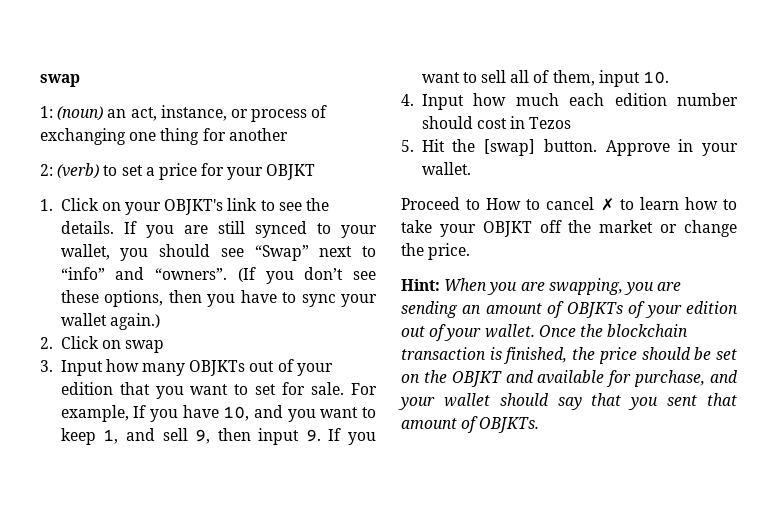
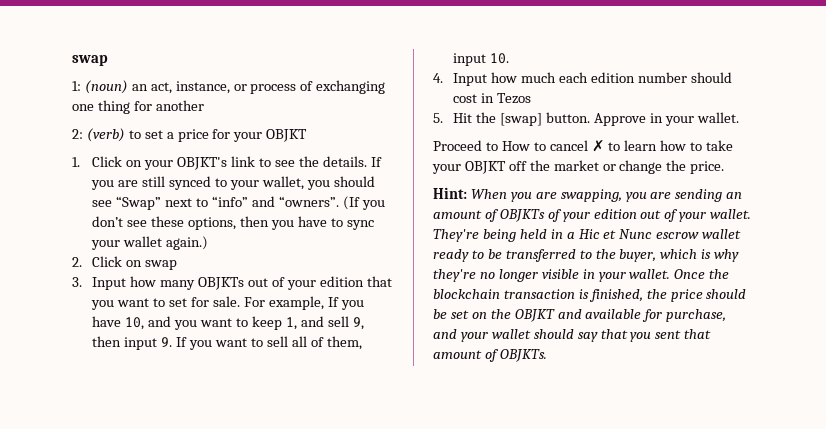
+ They're being held in a Hic et Nunc escrow wallet ready to be transferred to the buyer, which is why they're no longer visible in your wallet.

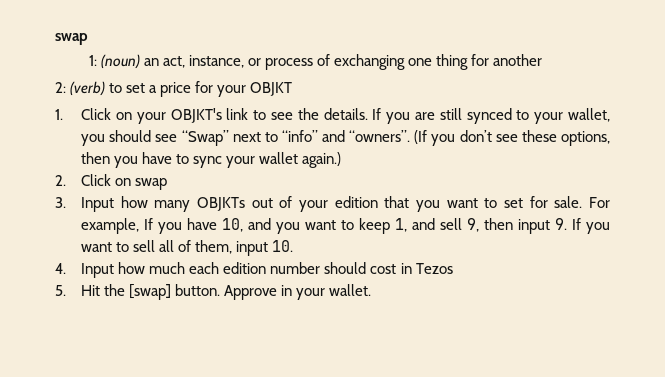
- Proceed to How to cancel ✗ to learn how to take your OBJKT off the market or change the price.
- Hint: When you are swapping, you are sending an amount of OBJKTs of your edition out of your wallet. They're being held in a Hic et Nunc escrow wallet ready to be transferred to the buyer, which is why they're no longer visible in your wallet. Once the blockchain transaction is finished, the price should be set on the OBJKT and available for purchase, and your wallet should say that you sent that amount of OBJKTs.

